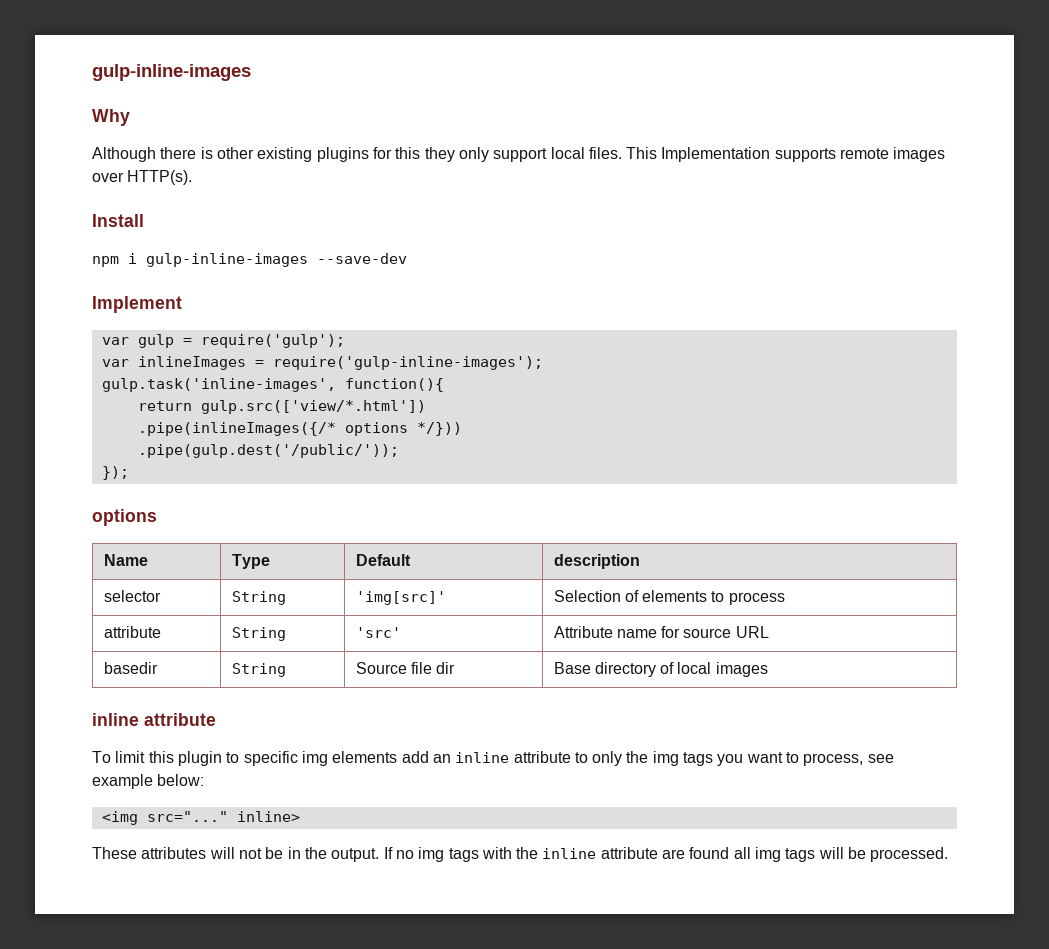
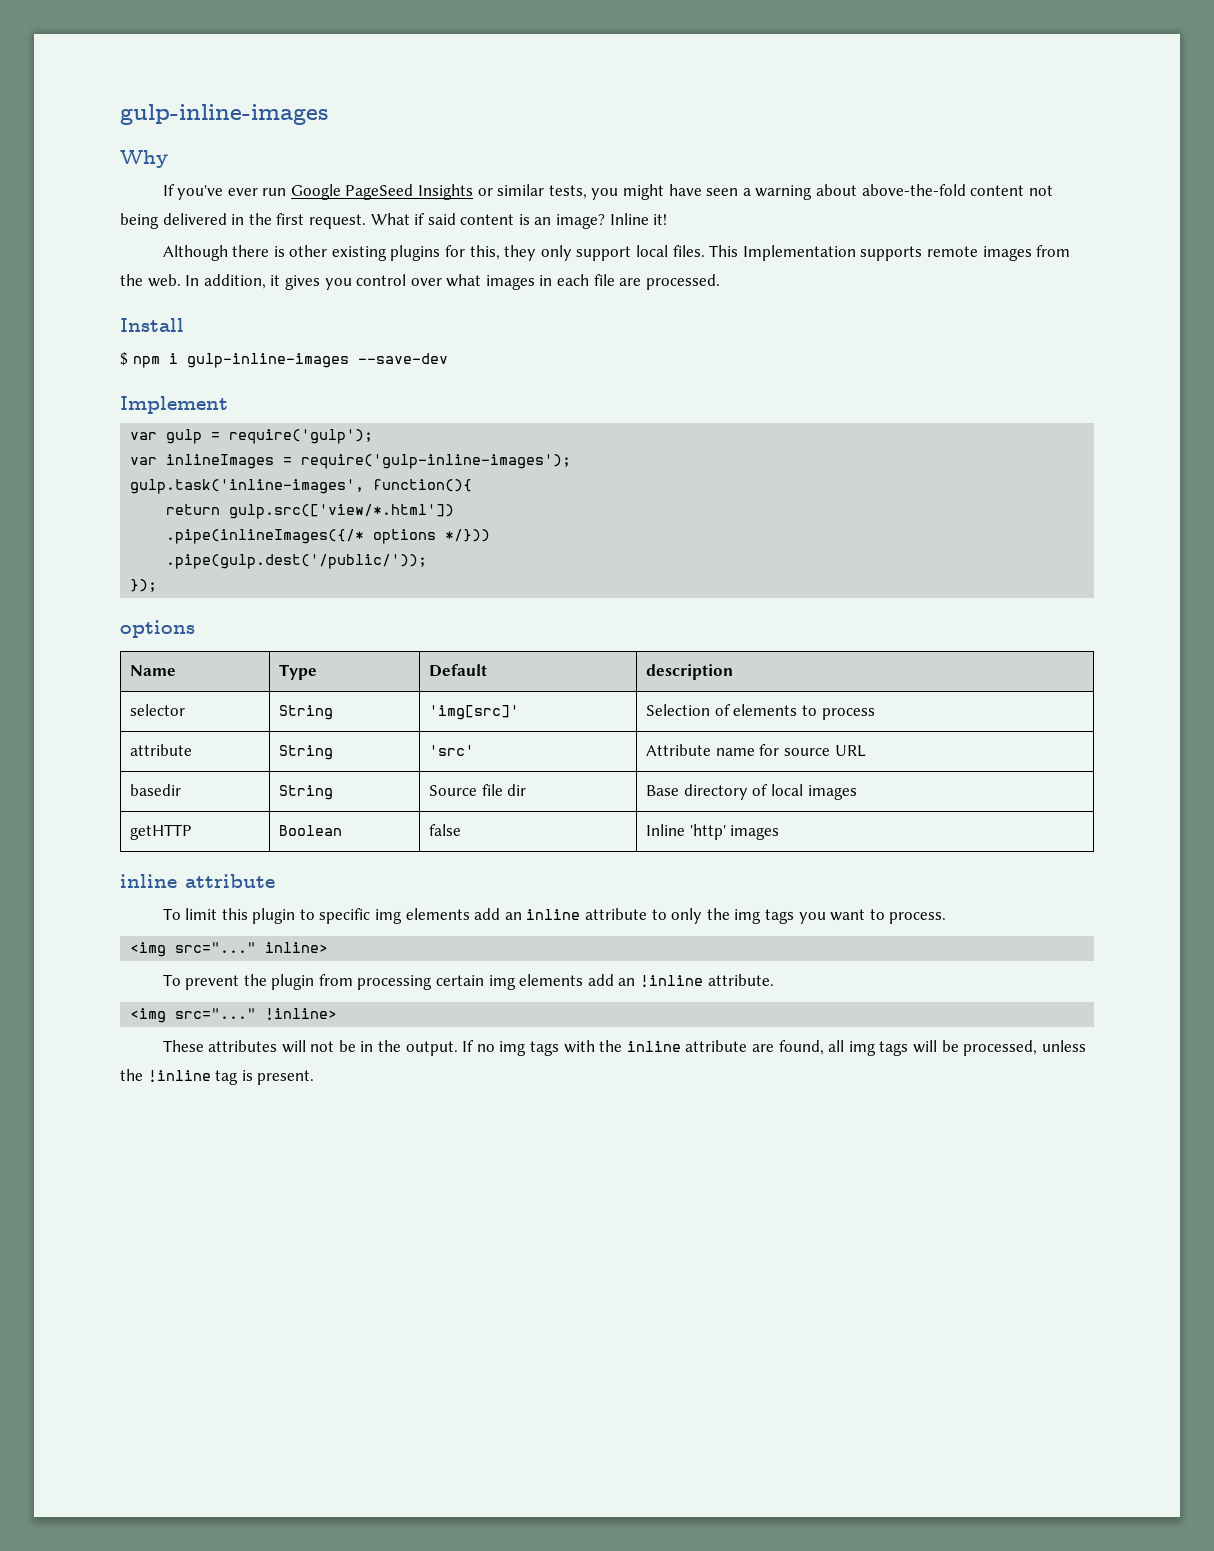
+ If you've ever run Google PageSeed Insights or similar tests, you might have seen a warning about above-the-fold content not being delivered in the first request. What if said content is an image? Inline it!
- Although there is other existing plugins for this they only support local files.
+ Although there is other existing plugins for this, they only support local files.
- This Implementation supports remote images over HTTP(s).
+ This Implementation supports remote images from the web. In addition, it gives you control over what images in each file are processed.
- npm i gulp-inline-images --save-dev
+ $ npm i gulp-inline-images --save-dev
+ getHTTP | Boolean | false | Inline 'http' images
- To limit this plugin to specific img elements add an inline attribute to only the img tags you want to process, see example below:
+ To limit this plugin to specific img elements add an inline attribute to only the img tags you want to process.
+ To prevent the plugin from processing certain img elements add an !inline attribute.
+ <img src="..." !inline>
- If no img tags with the inline attribute are found all img tags will be processed.
+ If no img tags with the inline attribute are found, all img tags will be processed, unless the !inline tag is present.

